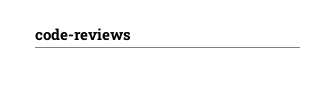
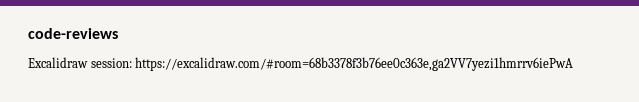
+ Excalidraw session: https://excalidraw.com/#room=68b3378f3b76ee0c363e,ga2VV7yezi1hmrrv6iePwA

